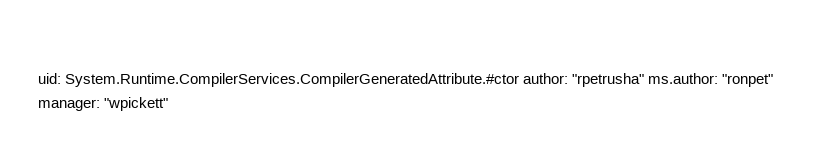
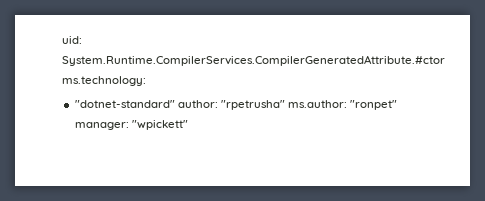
- uid: System.Runtime.CompilerServices.CompilerGeneratedAttribute.#ctor author: "rpetrusha" ms.author: "ronpet" manager: "wpickett"
+ uid: System.Runtime.CompilerServices.CompilerGeneratedAttribute.#ctor ms.technology:
+ "dotnet-standard" author: "rpetrusha" ms.author: "ronpet" manager: "wpickett"

